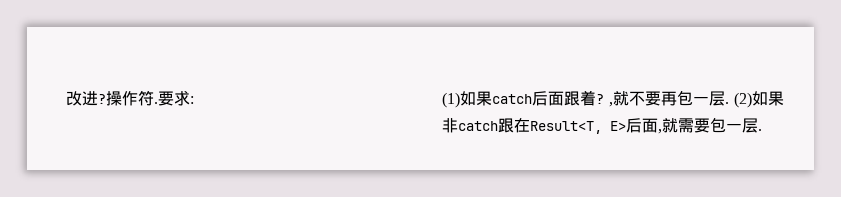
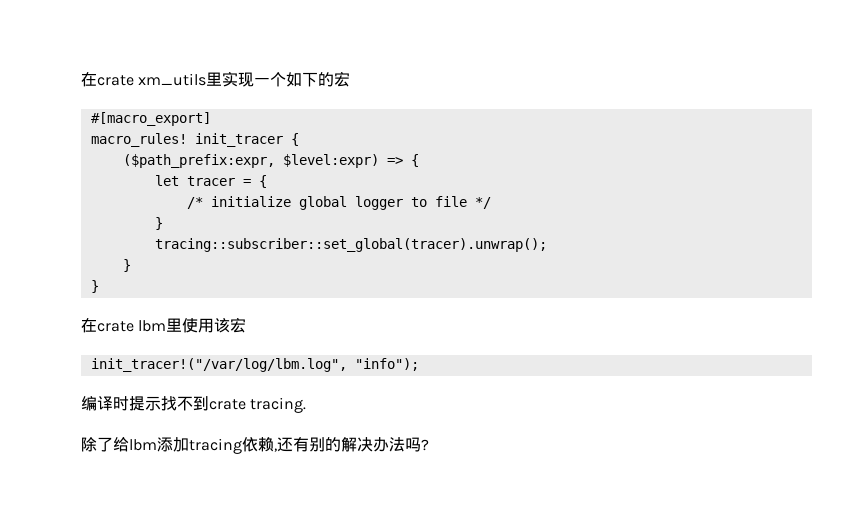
- 改进?操作符.要求:
- (1)如果catch后面跟着? ,就不要再包一层. (2)如果非catch跟在Result<T, E>后面,就需要包一层.
+ 在crate xm_utils里实现一个如下的宏
+ #[macro_export]
+ macro_rules! init_tracer {
+ ($path_prefix:expr, $level:expr) => {
+ let tracer = {
+ /* initialize global logger to file */
+ }
+ tracing::subscriber::set_global(tracer).unwrap();
+ }
+ }
+ 在crate lbm里使用该宏
+ init_tracer!("/var/log/lbm.log", "info");
+ 编译时提示找不到crate tracing.
+ 除了给lbm添加tracing依赖,还有别的解决办法吗?

